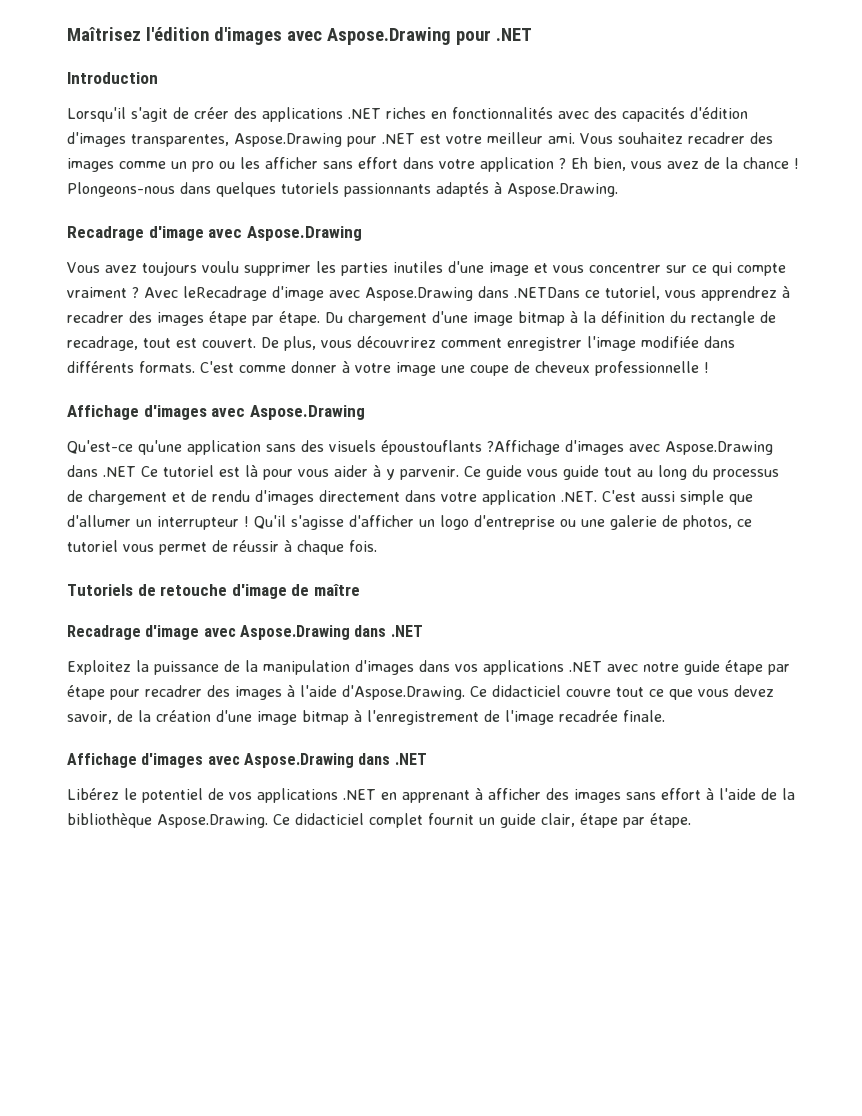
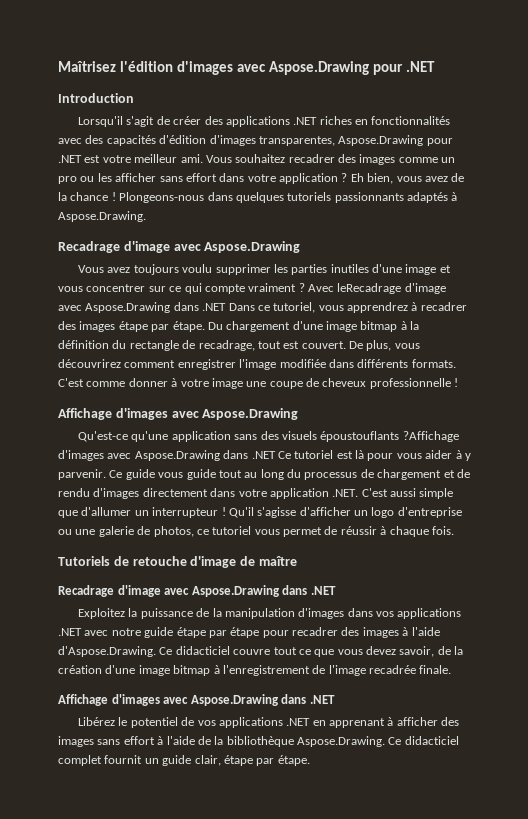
- Avec leRecadrage d'image avec Aspose.Drawing dans .NETDans ce tutoriel, vous apprendrez à recadrer des images étape par étape.
+ Avec leRecadrage d'image avec Aspose.Drawing dans .NET Dans ce tutoriel, vous apprendrez à recadrer des images étape par étape.

